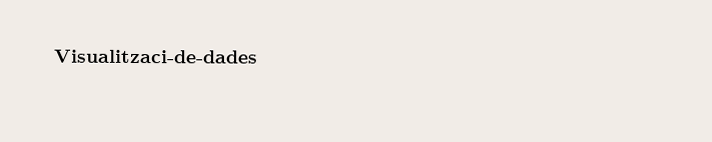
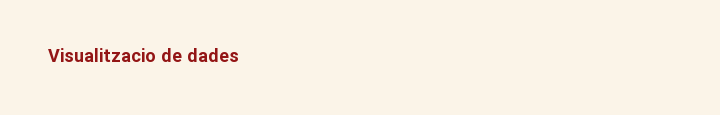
- Visualitzaci-de-dades
+ Visualitzacio de dades

